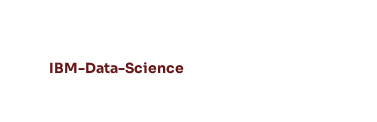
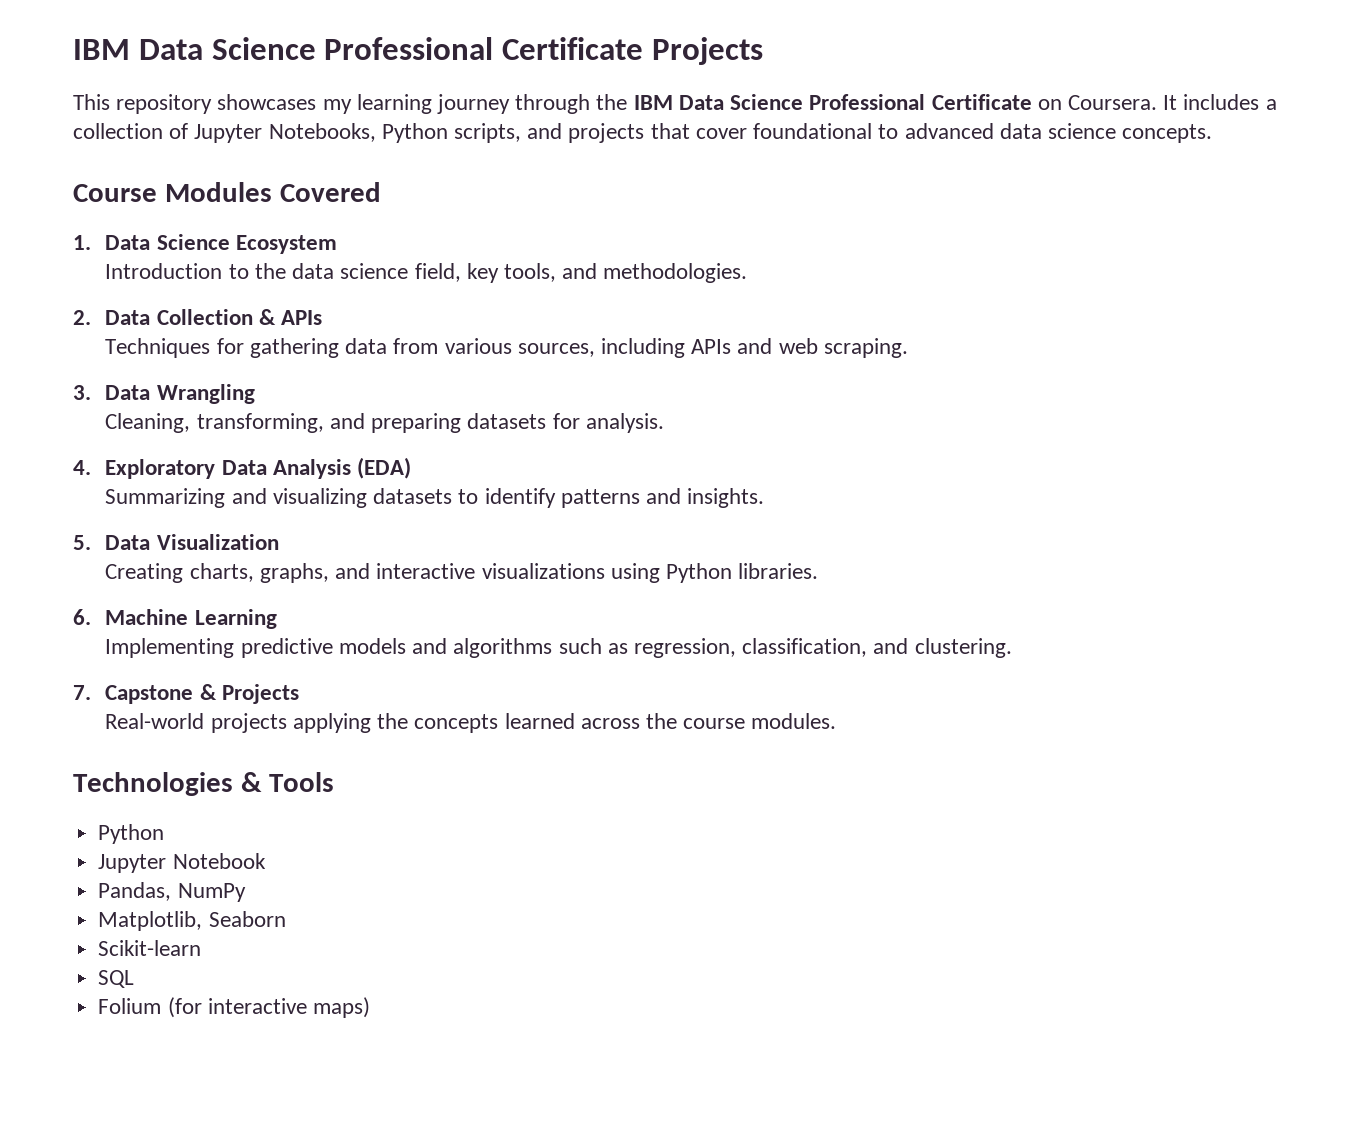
- IBM-Data-Science
+ IBM Data Science Professional Certificate Projects
+ This repository showcases my learning journey through the IBM Data Science Professional Certificate on Coursera. It includes a collection of Jupyter Notebooks, Python scripts, and projects that cover foundational to advanced data science concepts.
+ Course Modules Covered
+ 1. Data Science Ecosystem
+ Introduction to the data science field, key tools, and methodologies.
+ 2. Data Collection & APIs
+ Techniques for gathering data from various sources, including APIs and web scraping.
+ 3. Data Wrangling
+ Cleaning, transforming, and preparing datasets for analysis.
+ 4. Exploratory Data Analysis (EDA)
+ Summarizing and visualizing datasets to identify patterns and insights.
+ 5. Data Visualization
+ Creating charts, graphs, and interactive visualizations using Python libraries.
+ 6. Machine Learning
+ Implementing predictive models and algorithms such as regression, classification, and clustering.
+ 7. Capstone & Projects
+ Real-world projects applying the concepts learned across the course modules.
+ Technologies & Tools
+ Python
+ Jupyter Notebook
+ Pandas, NumPy
+ Matplotlib, Seaborn
+ Scikit-learn
+ SQL
+ Folium (for interactive maps)

